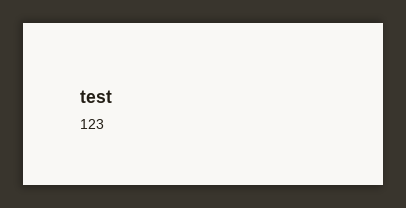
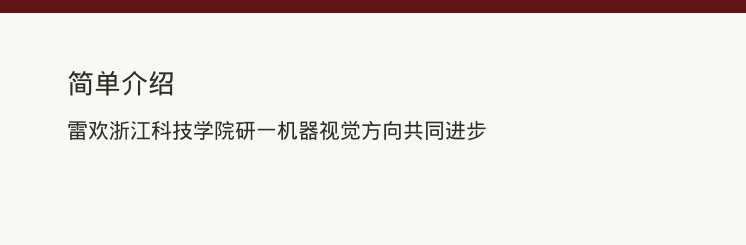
- test
- 123
+ 简单介绍
+ 雷欢浙江科技学院研一机器视觉方向共同进步

